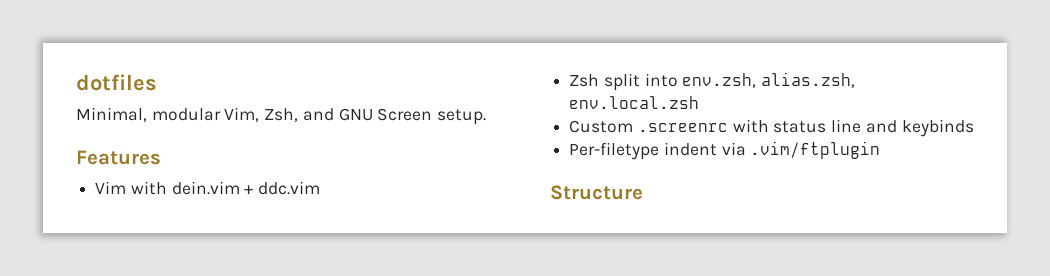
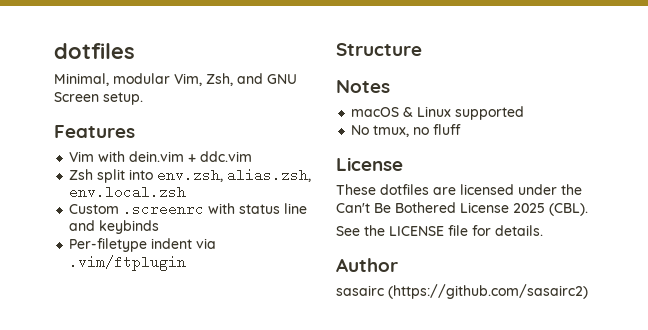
+ Notes
+ macOS & Linux supported
+ No tmux, no fluff
+ License
+ These dotfiles are licensed under the Can't Be Bothered License 2025 (CBL).
+ See the LICENSE file for details.
+ Author
+ sasairc (https://github.com/sasairc2)

